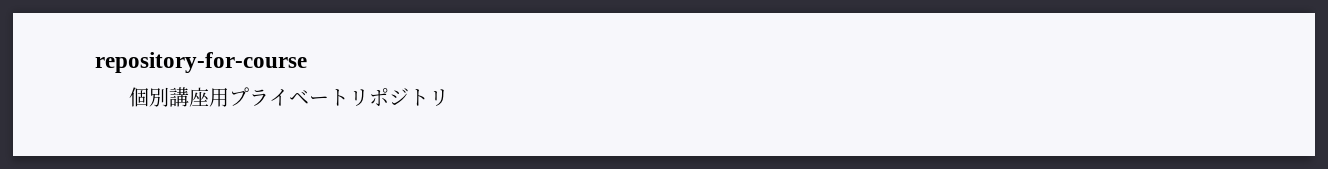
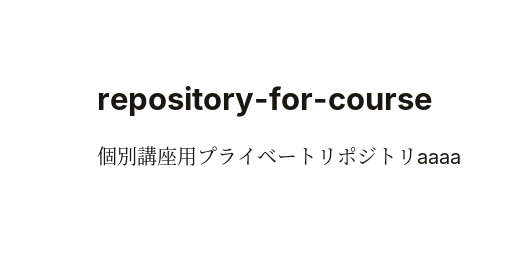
- 個別講座用プライベートリポジトリ
+ 個別講座用プライベートリポジトリaaaa

